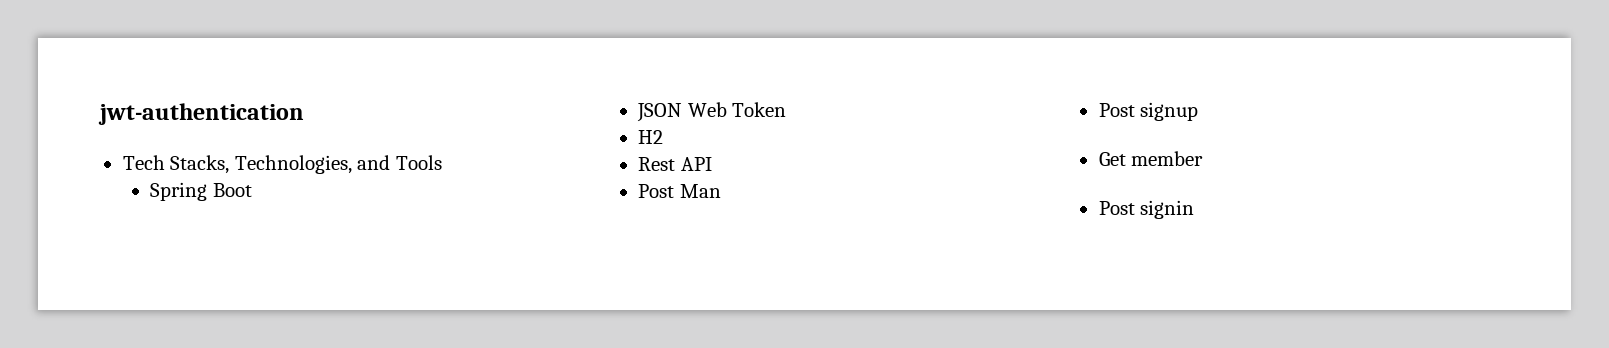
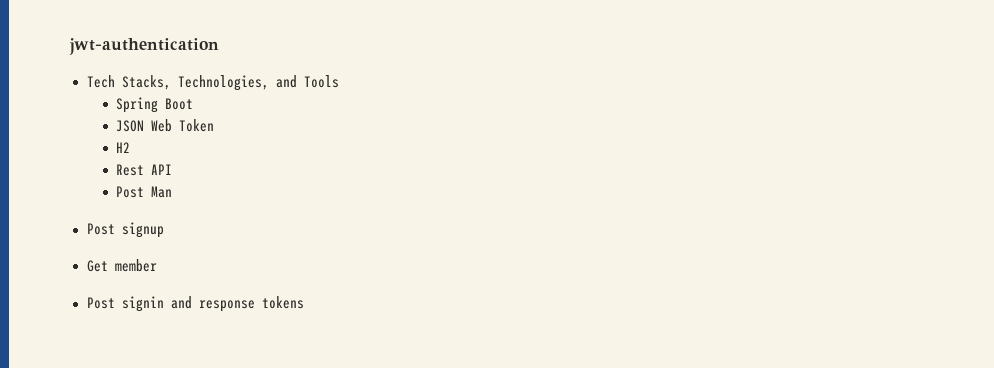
- Post signin
+ Post signin and response tokens

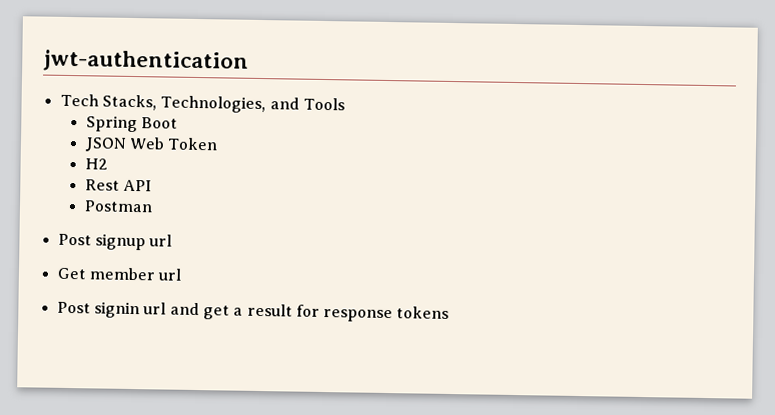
- Post Man
+ Postman
- Post signup
+ Post signup url
- Get member
+ Get member url
- Post signin and response tokens
+ Post signin url and get a result for response tokens

